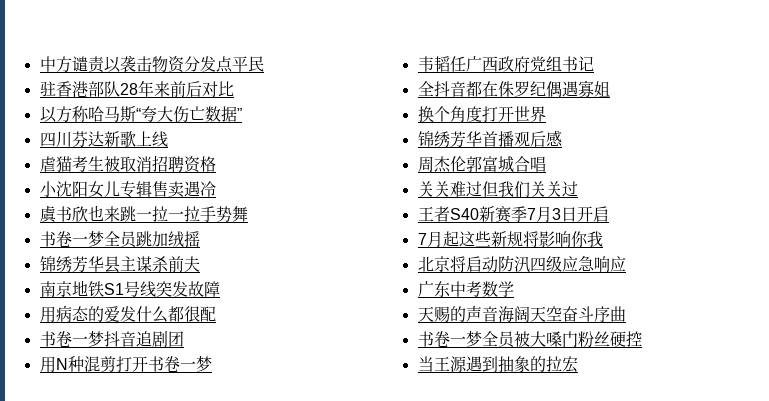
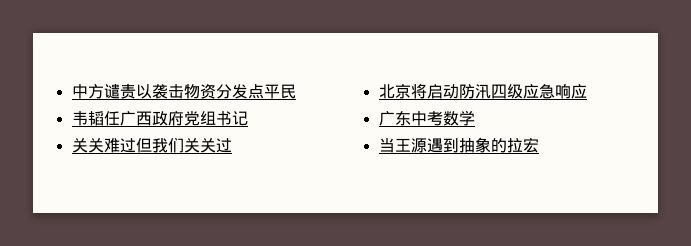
- 驻香港部队28年来前后对比
- 以方称哈马斯“夸大伤亡数据”
- 四川芬达新歌上线
- 虐猫考生被取消招聘资格
- 小沈阳女儿专辑售卖遇冷
- 虞书欣也来跳一拉一拉手势舞
- 书卷一梦全员跳加绒摇
- 锦绣芳华县主谋杀前夫
- 南京地铁S1号线突发故障
- 用病态的爱发什么都很配
- 书卷一梦抖音追剧团
- 用N种混剪打开书卷一梦
- 全抖音都在侏罗纪偶遇寡姐
- 换个角度打开世界
- 锦绣芳华首播观后感
- 周杰伦郭富城合唱
- 王者S40新赛季7月3日开启
- 7月起这些新规将影响你我
- 天赐的声音海阔天空奋斗序曲
- 书卷一梦全员被大嗓门粉丝硬控

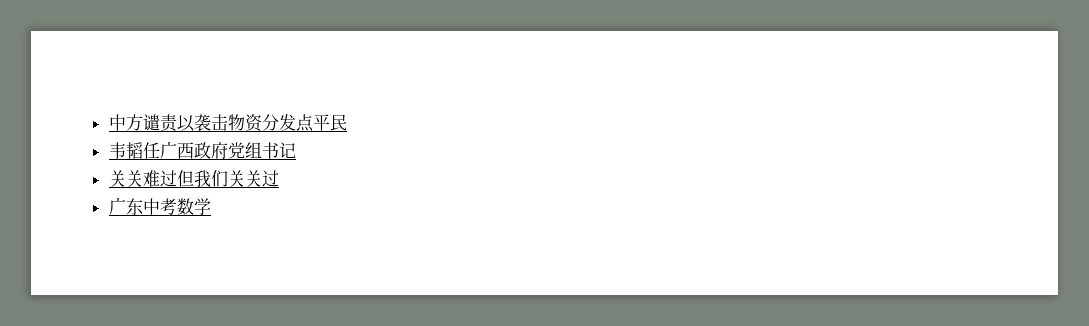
- 北京将启动防汛四级应急响应
  广东中考数学
- 当王源遇到抽象的拉宏

